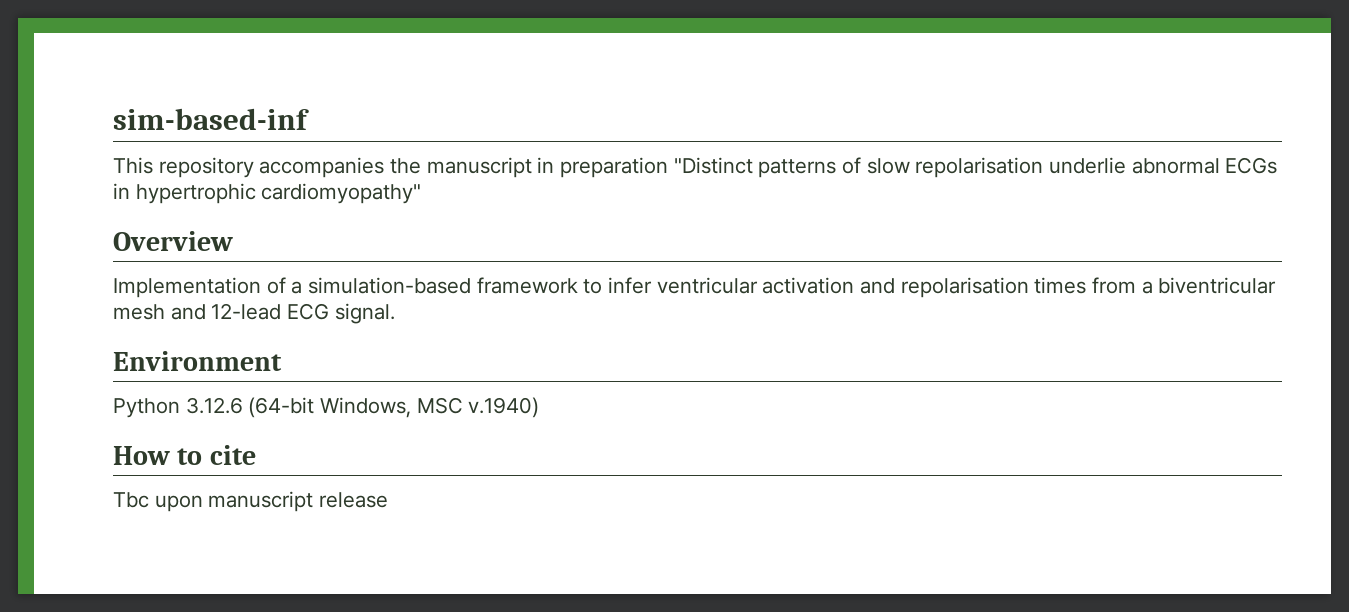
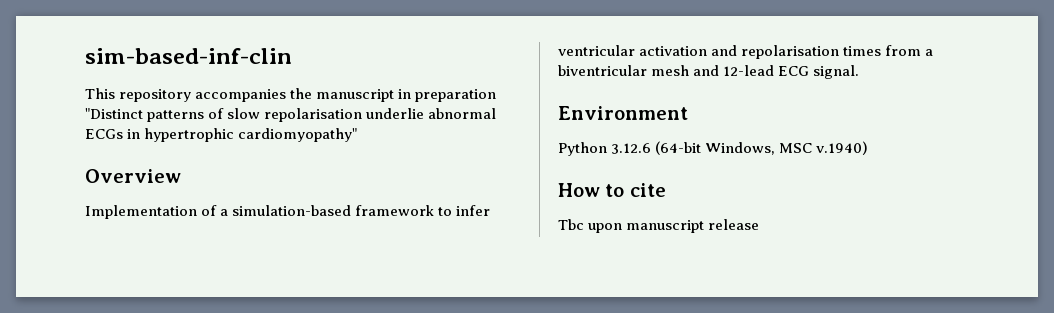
- sim-based-inf
+ sim-based-inf-clin

